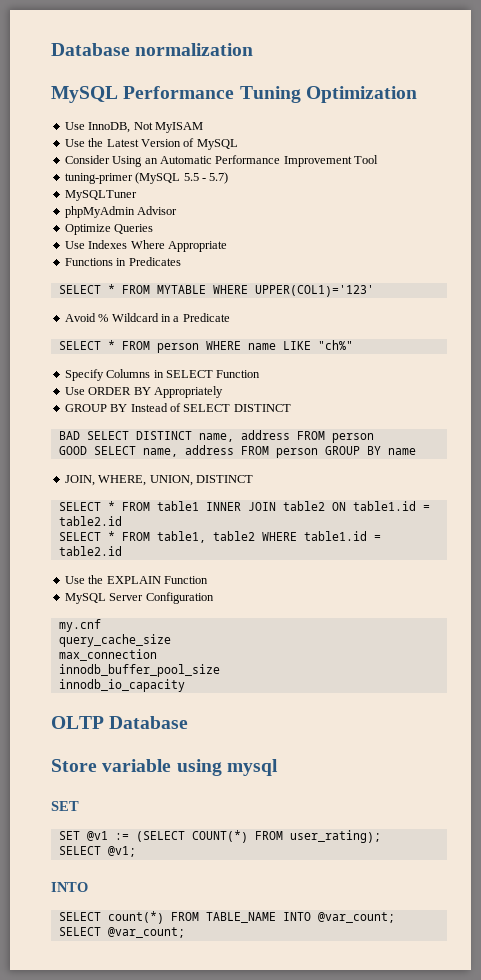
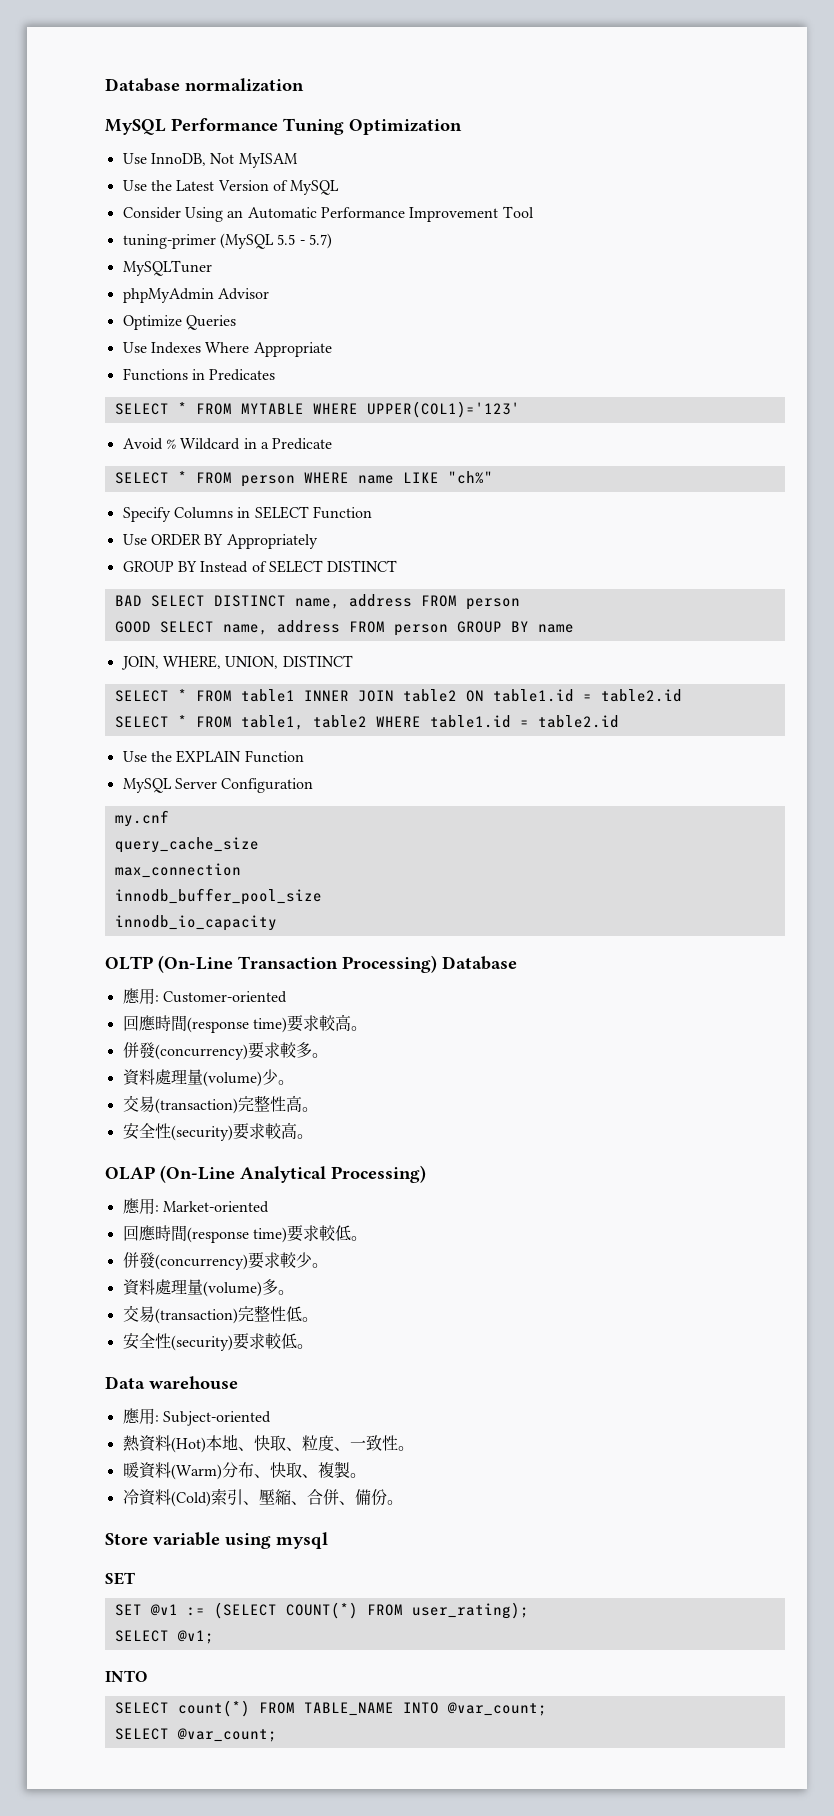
- OLTP Database
+ OLTP (On-Line Transaction Processing) Database
+ 應用: Customer-oriented
+ 回應時間(response time)要求較高。
+ 併發(concurrency)要求較多。
+ 資料處理量(volume)少。
+ 交易(transaction)完整性高。
+ 安全性(security)要求較高。
+ OLAP (On-Line Analytical Processing)
+ 應用: Market-oriented
+ 回應時間(response time)要求較低。
+ 併發(concurrency)要求較少。
+ 資料處理量(volume)多。
+ 交易(transaction)完整性低。
+ 安全性(security)要求較低。
+ Data warehouse
+ 應用: Subject-oriented
+ 熱資料(Hot)本地、快取、粒度、一致性。
+ 暖資料(Warm)分布、快取、複製。
+ 冷資料(Cold)索引、壓縮、合併、備份。

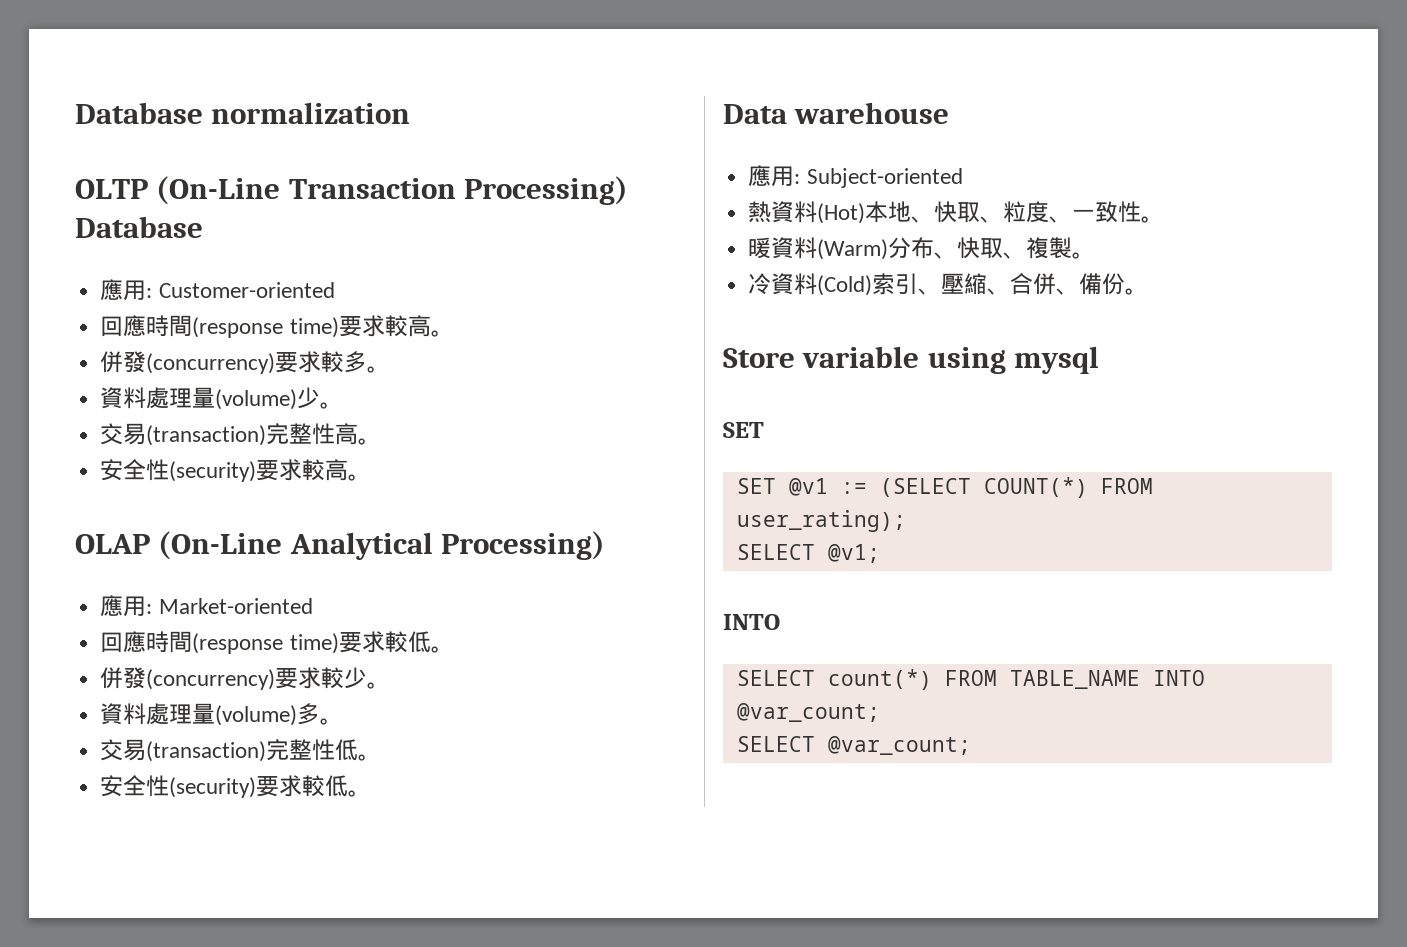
- MySQL Performance Tuning Optimization
- Use InnoDB, Not MyISAM
- Use the Latest Version of MySQL
- Consider Using an Automatic Performance Improvement Tool
- tuning-primer (MySQL 5.5 - 5.7)
- MySQLTuner
- phpMyAdmin Advisor
- Optimize Queries
- Use Indexes Where Appropriate
- Functions in Predicates
- SELECT * FROM MYTABLE WHERE UPPER(COL1)='123'
- Avoid % Wildcard in a Predicate
- SELECT * FROM person WHERE name LIKE "ch%"
- Specify Columns in SELECT Function
- Use ORDER BY Appropriately
- GROUP BY Instead of SELECT DISTINCT
- BAD SELECT DISTINCT name, address FROM person
- GOOD SELECT name, address FROM person GROUP BY name
- JOIN, WHERE, UNION, DISTINCT
- SELECT * FROM table1 INNER JOIN table2 ON table1.id = table2.id
- SELECT * FROM table1, table2 WHERE table1.id = table2.id
- Use the EXPLAIN Function
- MySQL Server Configuration
- my.cnf
- query_cache_size
- max_connection
- innodb_buffer_pool_size
- innodb_io_capacity

